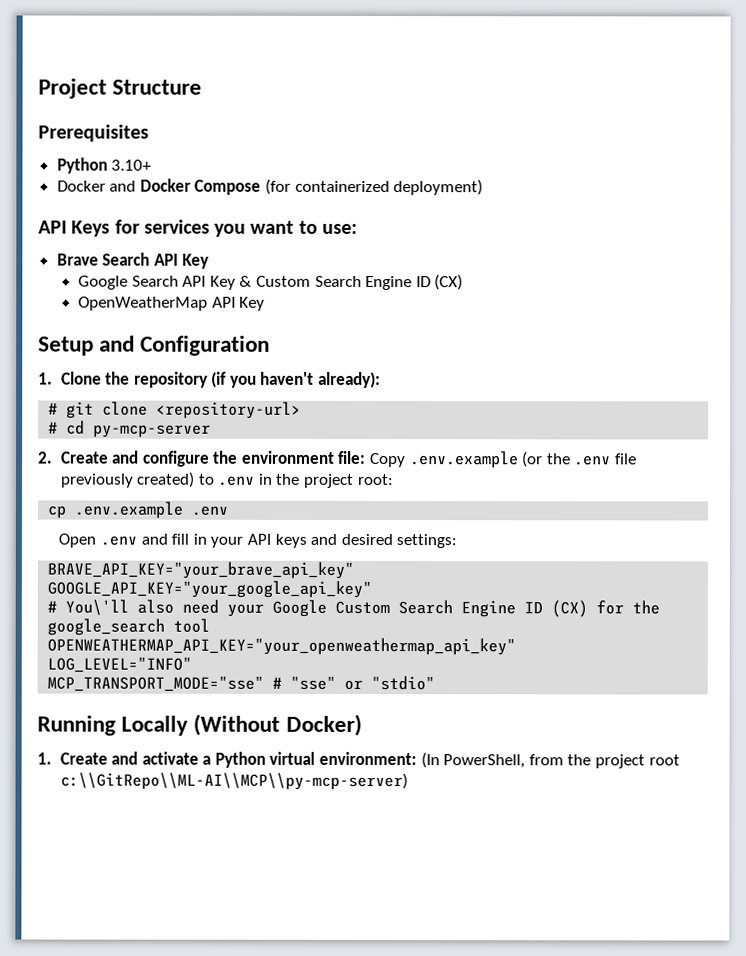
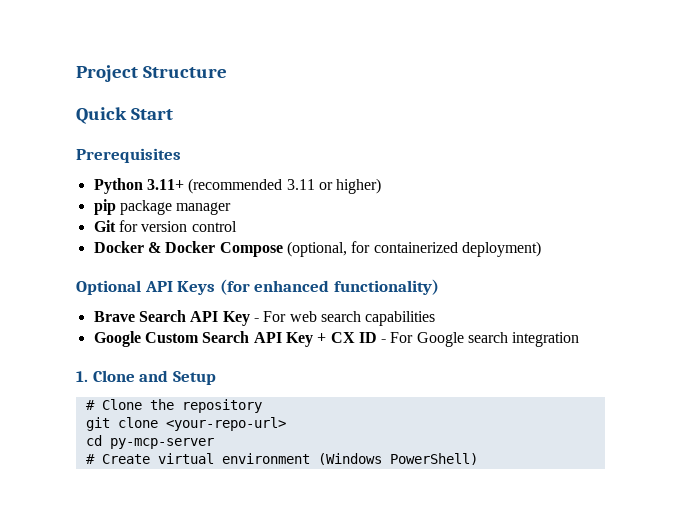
+ Quick Start
- Python 3.10+
- Docker and Docker Compose (for containerized deployment)
+ Python 3.11+ (recommended 3.11 or higher)
+ pip package manager
+ Git for version control
+ Docker & Docker Compose (optional, for containerized deployment)
- API Keys for services you want to use:
+ Optional API Keys (for enhanced functionality)
- Brave Search API Key
- Google Search API Key & Custom Search Engine ID (CX)
- OpenWeatherMap API Key
- Setup and Configuration
- 1. Clone the repository (if you haven't already):
- # git clone <repository-url>
- # cd py-mcp-server
- 2. Create and configure the environment file: Copy .env.example (or the .env file previously created) to .env in the project root:
- cp .env.example .env
- Open .env and fill in your API keys and desired settings:
- BRAVE_API_KEY="your_brave_api_key"
- GOOGLE_API_KEY="your_google_api_key"
- # You\'ll also need your Google Custom Search Engine ID (CX) for the google_search tool
- OPENWEATHERMAP_API_KEY="your_openweathermap_api_key"
- LOG_LEVEL="INFO"
- MCP_TRANSPORT_MODE="sse" # "sse" or "stdio"
- Running Locally (Without Docker)
- 1. Create and activate a Python virtual environment: (In PowerShell, from the project root c:\\GitRepo\\ML-AI\\MCP\\py-mcp-server)
+ Brave Search API Key - For web search capabilities
+ Google Custom Search API Key + CX ID - For Google search integration
+ 1. Clone and Setup
+ # Clone the repository
+ git clone <your-repo-url>
+ cd py-mcp-server
+ # Create virtual environment (Windows PowerShell)

